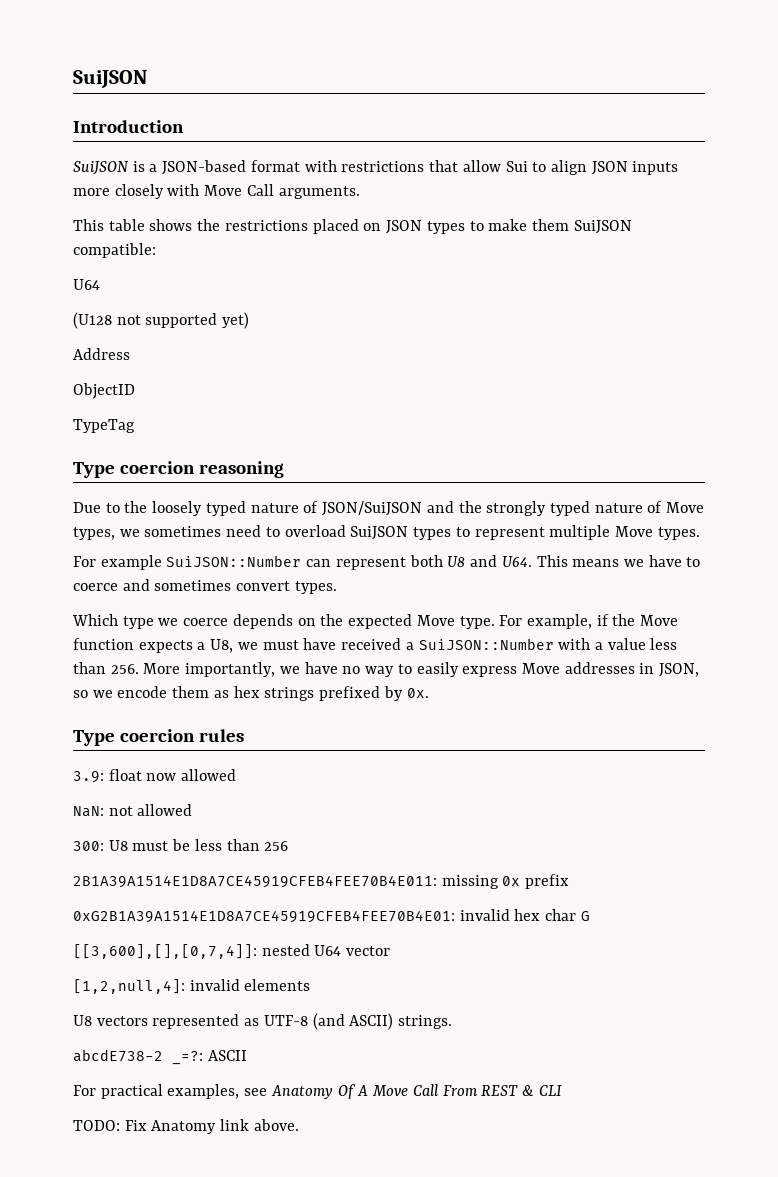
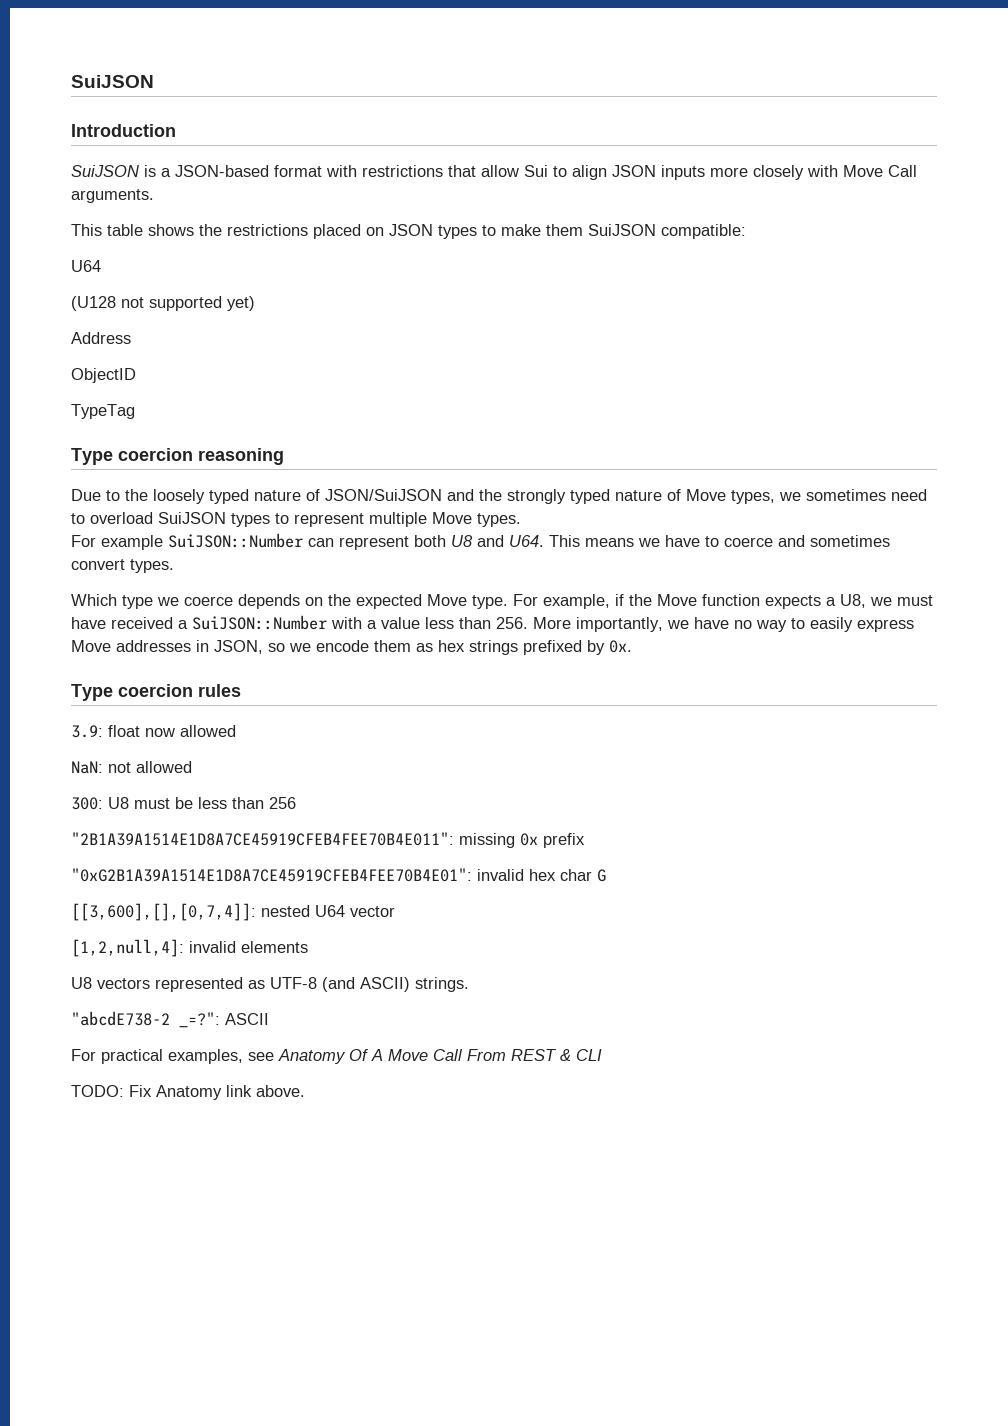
- 2B1A39A1514E1D8A7CE45919CFEB4FEE70B4E011: missing 0x prefix
+ "2B1A39A1514E1D8A7CE45919CFEB4FEE70B4E011": missing 0x prefix
- 0xG2B1A39A1514E1D8A7CE45919CFEB4FEE70B4E01: invalid hex char G
+ "0xG2B1A39A1514E1D8A7CE45919CFEB4FEE70B4E01": invalid hex char G
- abcdE738-2 _=?: ASCII
+ "abcdE738-2 _=?": ASCII

